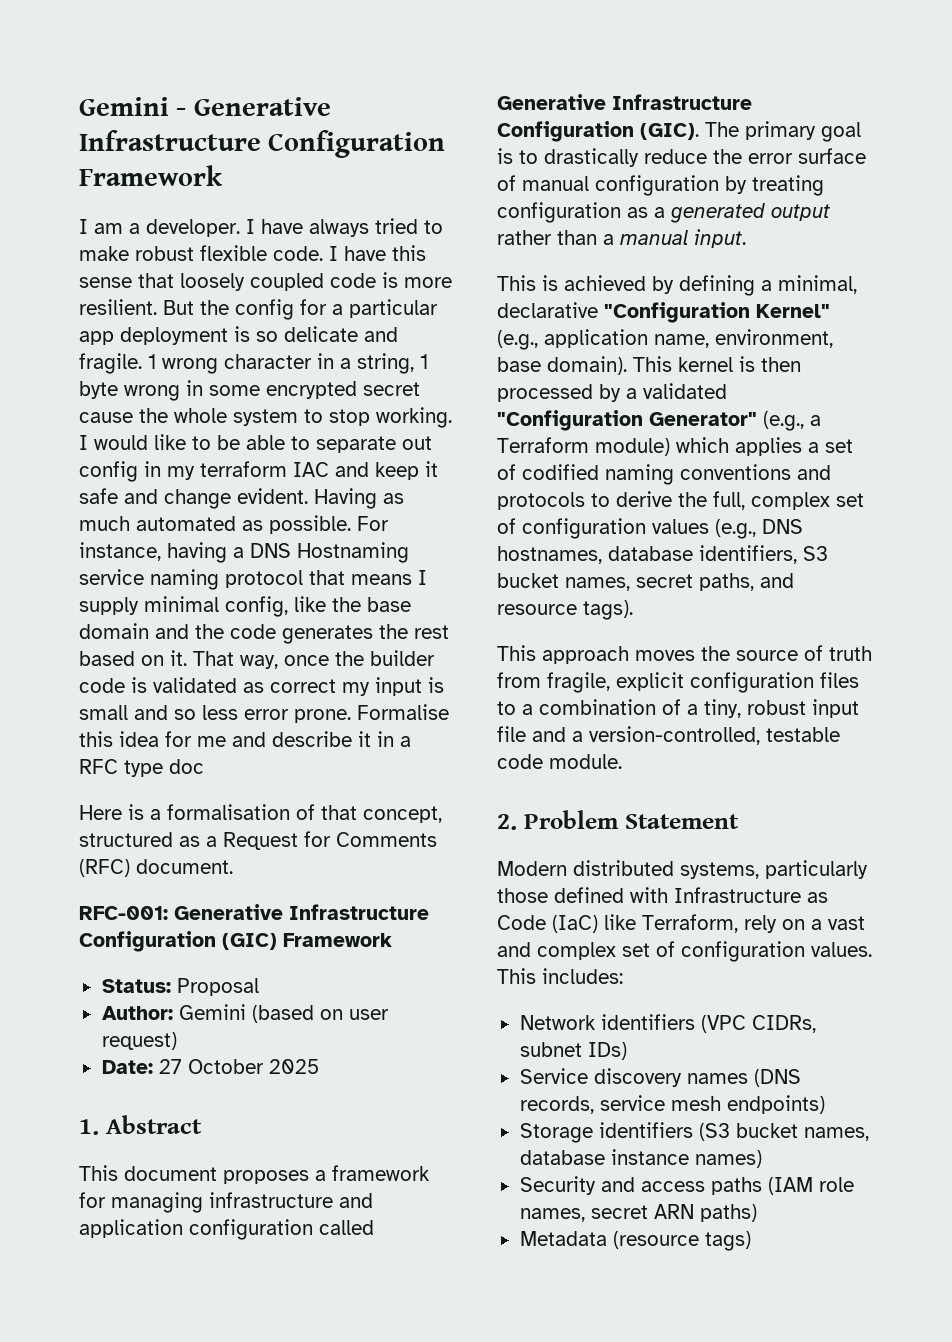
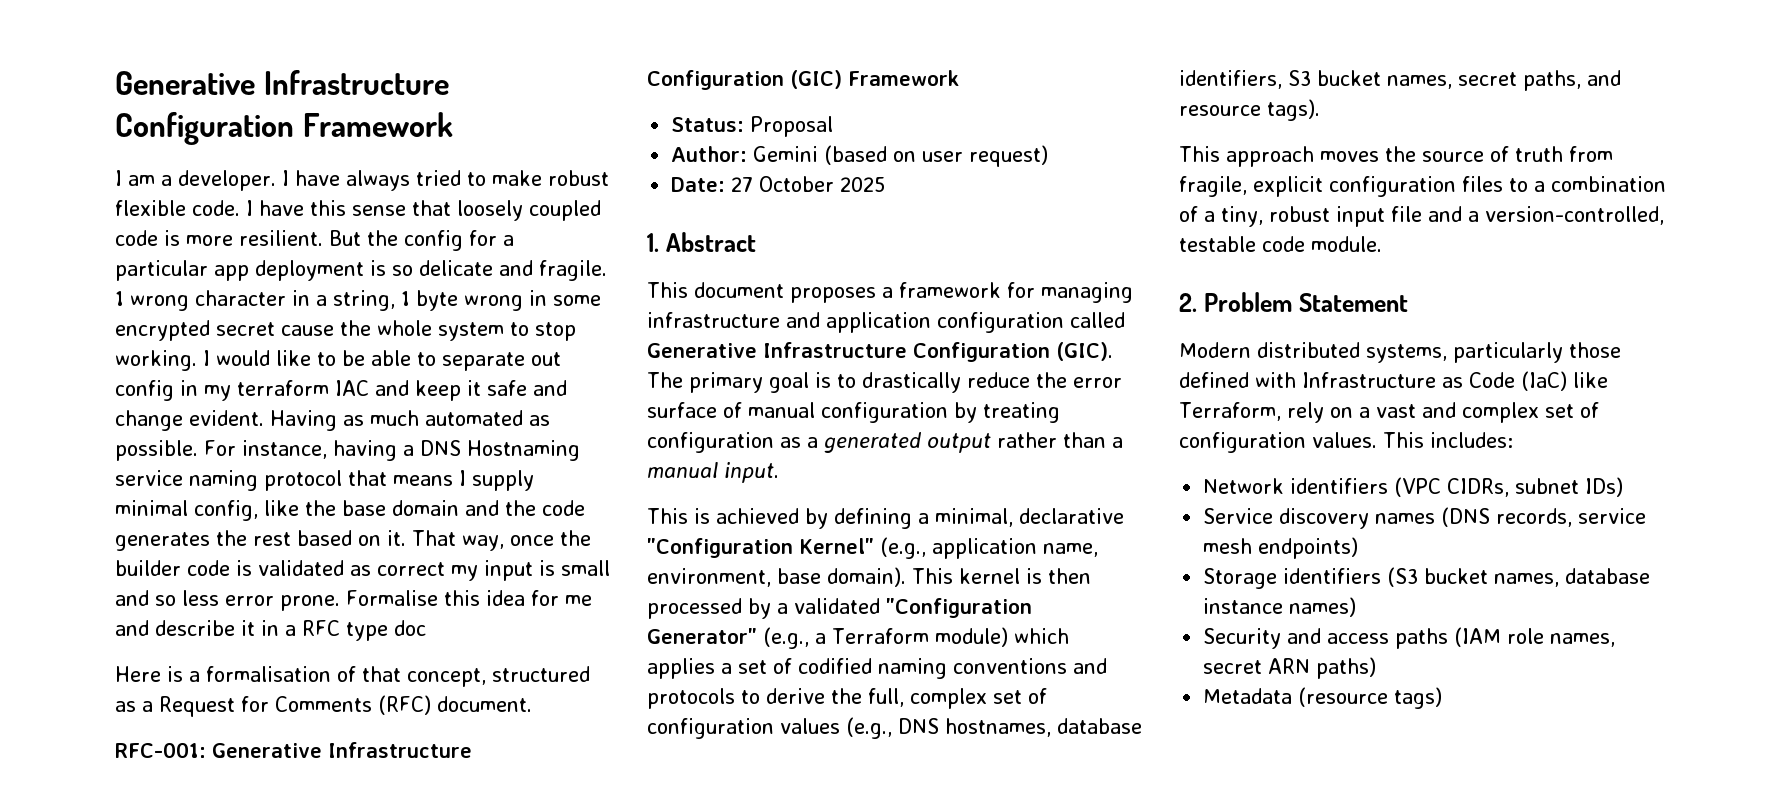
- Gemini - Generative Infrastructure Configuration Framework
+ Generative Infrastructure Configuration Framework

